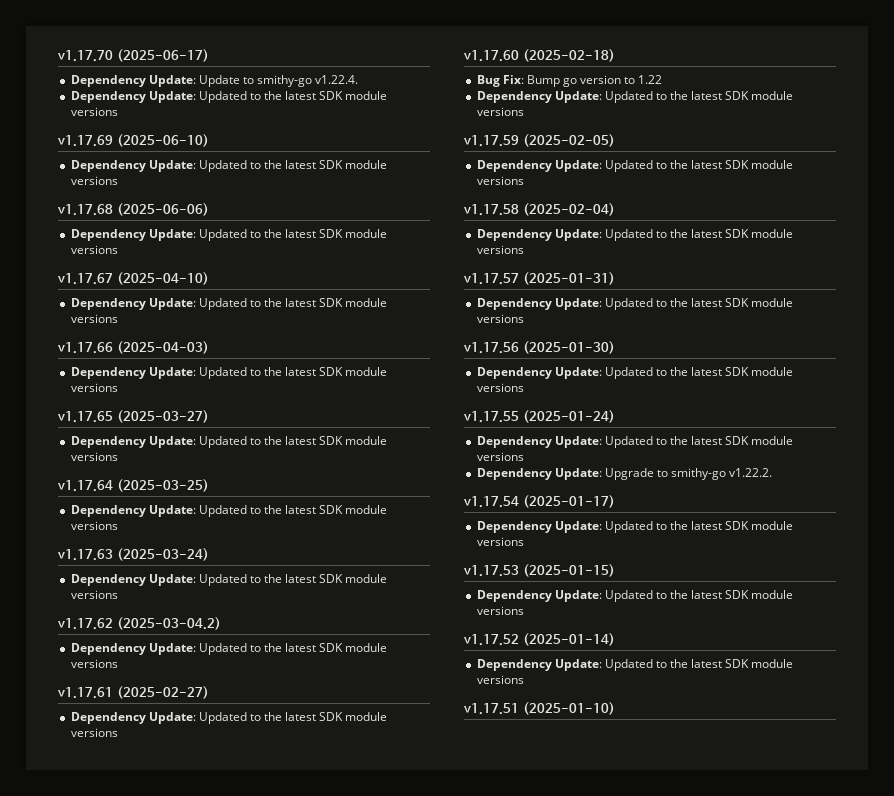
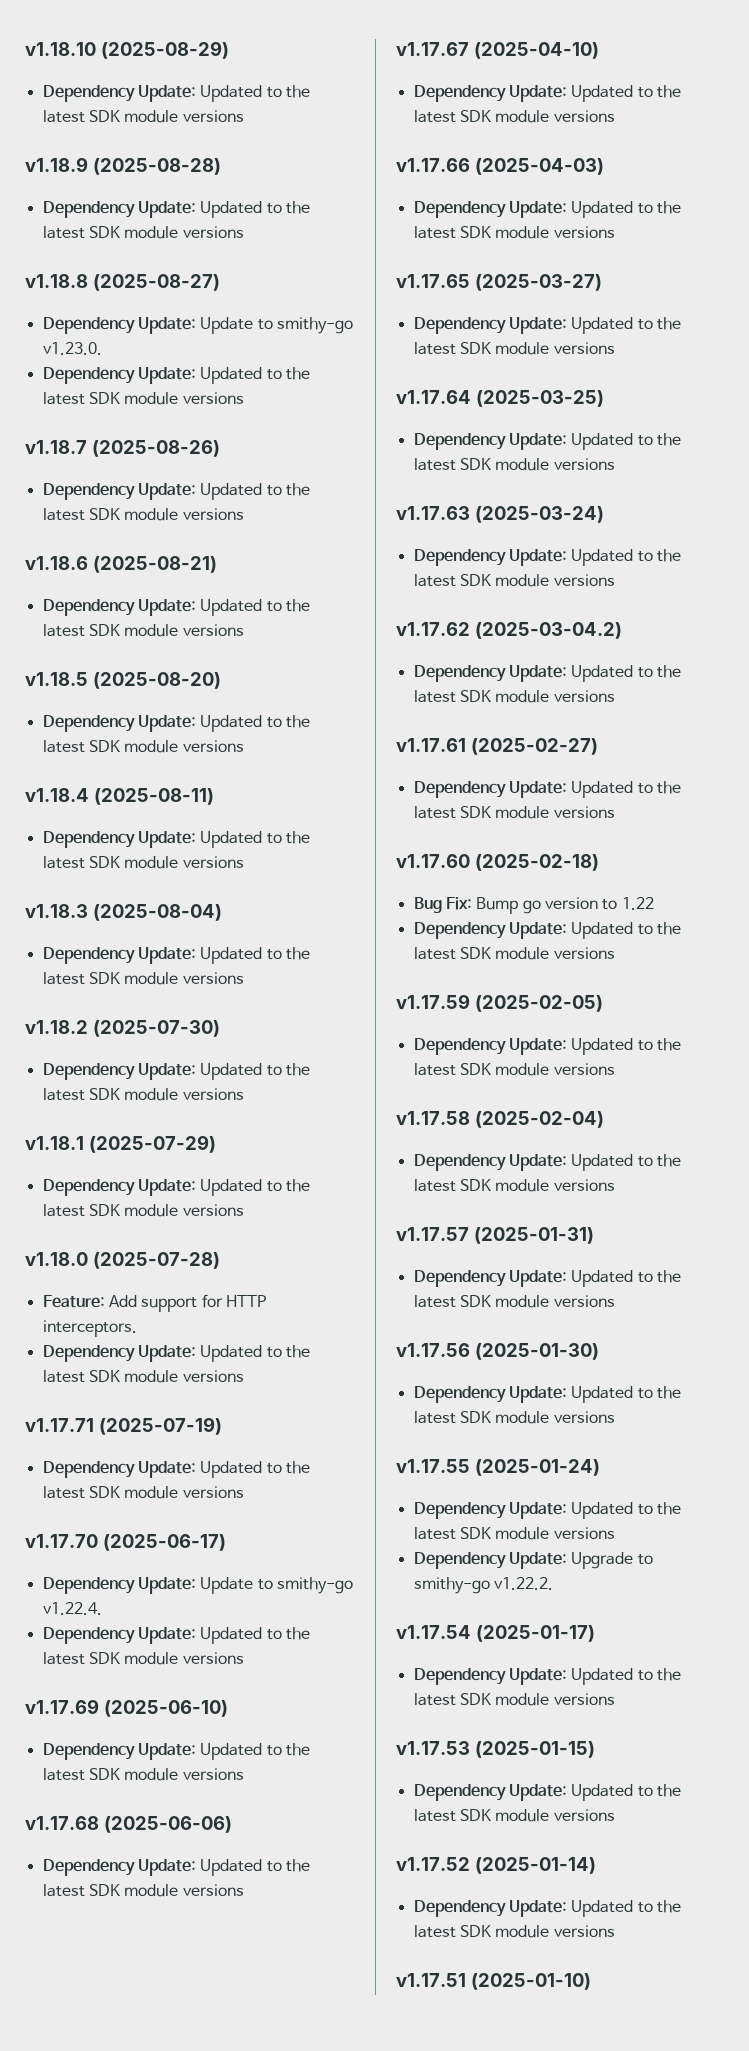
+ v1.18.10 (2025-08-29)
+ Dependency Update: Updated to the latest SDK module versions
+ v1.18.9 (2025-08-28)
+ Dependency Update: Updated to the latest SDK module versions
+ v1.18.8 (2025-08-27)
+ Dependency Update: Update to smithy-go v1.23.0.
+ Dependency Update: Updated to the latest SDK module versions
+ v1.18.7 (2025-08-26)
+ Dependency Update: Updated to the latest SDK module versions
+ v1.18.6 (2025-08-21)
+ Dependency Update: Updated to the latest SDK module versions
+ v1.18.5 (2025-08-20)
+ Dependency Update: Updated to the latest SDK module versions
+ v1.18.4 (2025-08-11)
+ Dependency Update: Updated to the latest SDK module versions
+ v1.18.3 (2025-08-04)
+ Dependency Update: Updated to the latest SDK module versions
+ v1.18.2 (2025-07-30)
+ Dependency Update: Updated to the latest SDK module versions
+ v1.18.1 (2025-07-29)
+ Dependency Update: Updated to the latest SDK module versions
+ v1.18.0 (2025-07-28)
+ Feature: Add support for HTTP interceptors.
+ Dependency Update: Updated to the latest SDK module versions
+ v1.17.71 (2025-07-19)
+ Dependency Update: Updated to the latest SDK module versions

